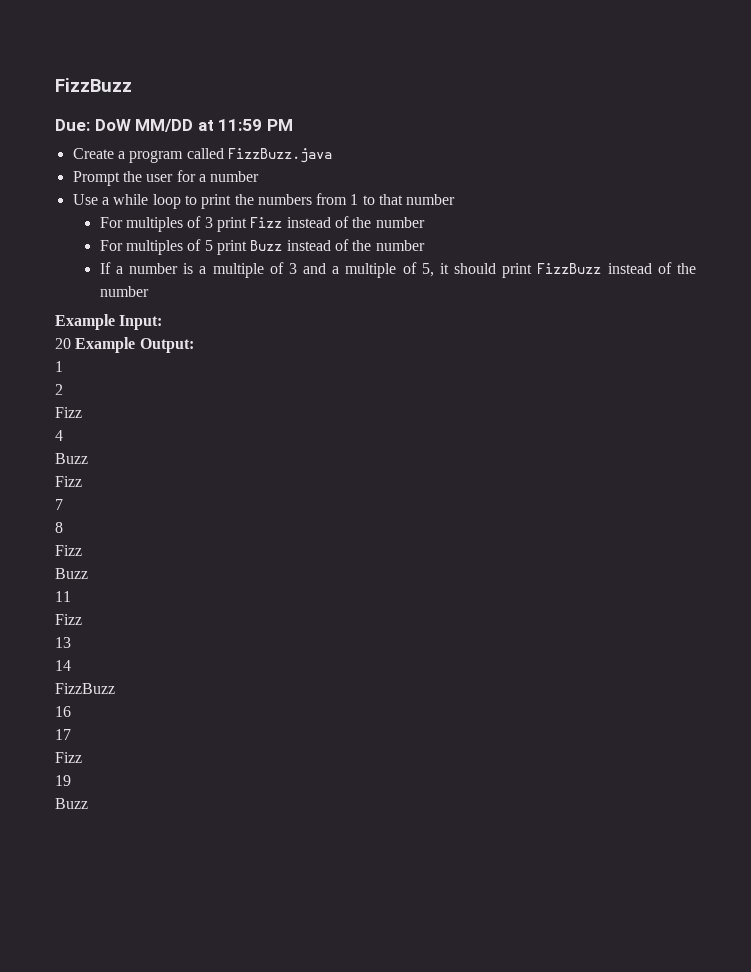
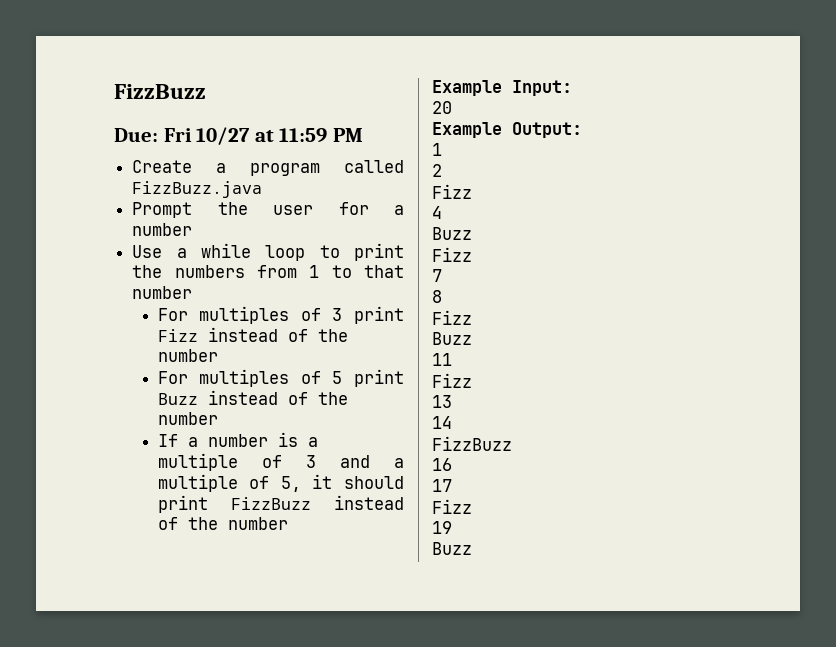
- Due: DoW MM/DD at 11:59 PM
+ Due: Fri 10/27 at 11:59 PM
- 20 Example Output:
+ 20
+ Example Output:

